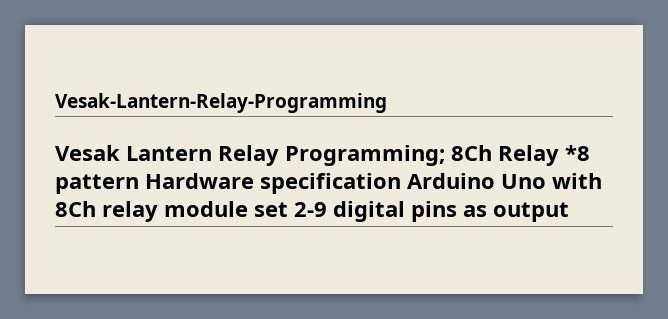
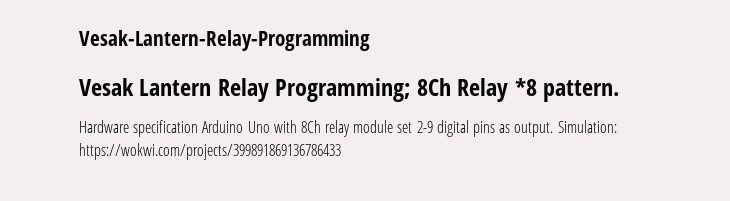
- Vesak Lantern Relay Programming; 8Ch Relay *8 pattern Hardware specification Arduino Uno with 8Ch relay module set 2-9 digital pins as output
+ Vesak Lantern Relay Programming; 8Ch Relay *8 pattern.
+ Hardware specification Arduino Uno with 8Ch relay module set 2-9 digital pins as output. Simulation: https://wokwi.com/projects/399891869136786433

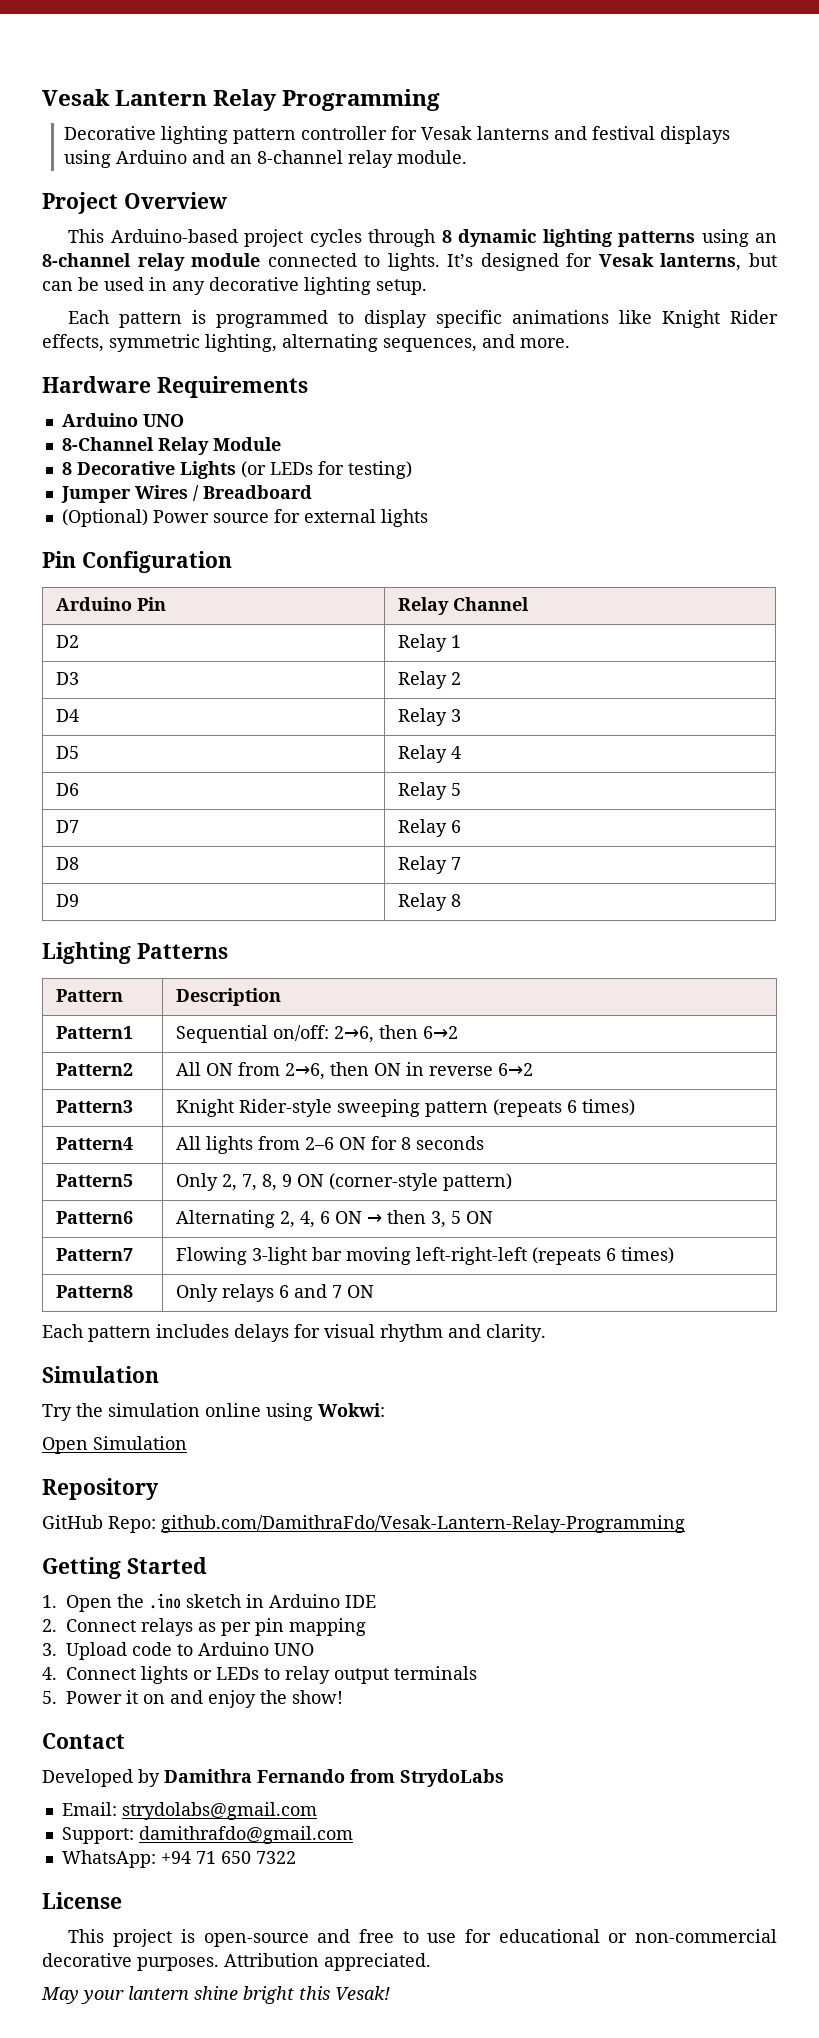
- Vesak-Lantern-Relay-Programming
- Vesak Lantern Relay Programming; 8Ch Relay *8 pattern.
- Hardware specification Arduino Uno with 8Ch relay module set 2-9 digital pins as output. Simulation: https://wokwi.com/projects/399891869136786433
+ Vesak Lantern Relay Programming
+ Decorative lighting pattern controller for Vesak lanterns and festival displays using Arduino and an 8-channel relay module.
+ Project Overview
+ This Arduino-based project cycles through 8 dynamic lighting patterns using an 8-channel relay module connected to lights. It’s designed for Vesak lanterns, but can be used in any decorative lighting setup.
+ Each pattern is programmed to display specific animations like Knight Rider effects, symmetric lighting, alternating sequences, and more.
+ Hardware Requirements
+ Arduino UNO
+ 8-Channel Relay Module
+ 8 Decorative Lights (or LEDs for testing)
+ Jumper Wires / Breadboard
+ (Optional) Power source for external lights
+ Pin Configuration
+ Arduino Pin | Relay Channel
+ D2 | Relay 1
+ D3 | Relay 2
+ D4 | Relay 3
+ D5 | Relay 4
+ D6 | Relay 5
+ D7 | Relay 6
+ D8 | Relay 7
+ D9 | Relay 8
+ Lighting Patterns
+ Pattern | Description
+ Pattern1 | Sequential on/off: 2→6, then 6→2
+ Pattern2 | All ON from 2→6, then ON in reverse 6→2
+ Pattern3 | Knight Rider-style sweeping pattern (repeats 6 times)
+ Pattern4 | All lights from 2–6 ON for 8 seconds
+ Pattern5 | Only 2, 7, 8, 9 ON (corner-style pattern)
+ Pattern6 | Alternating 2, 4, 6 ON → then 3, 5 ON
+ Pattern7 | Flowing 3-light bar moving left-right-left (repeats 6 times)
+ Pattern8 | Only relays 6 and 7 ON
+ Each pattern includes delays for visual rhythm and clarity.
+ Simulation
+ Try the simulation online using Wokwi:
+ Open Simulation
+ Repository
+ GitHub Repo: github.com/DamithraFdo/Vesak-Lantern-Relay-Programming
+ Getting Started
+ 1. Open the .ino sketch in Arduino IDE
+ 2. Connect relays as per pin mapping
+ 3. Upload code to Arduino UNO
+ 4. Connect lights or LEDs to relay output terminals
+ 5. Power it on and enjoy the show!
+ Contact
+ Developed by Damithra Fernando from StrydoLabs
+ Email: strydolabs@gmail.com
+ Support: damithrafdo@gmail.com
+ WhatsApp: +94 71 650 7322
+ License
+ This project is open-source and free to use for educational or non-commercial decorative purposes. Attribution appreciated.
+ May your lantern shine bright this Vesak!

